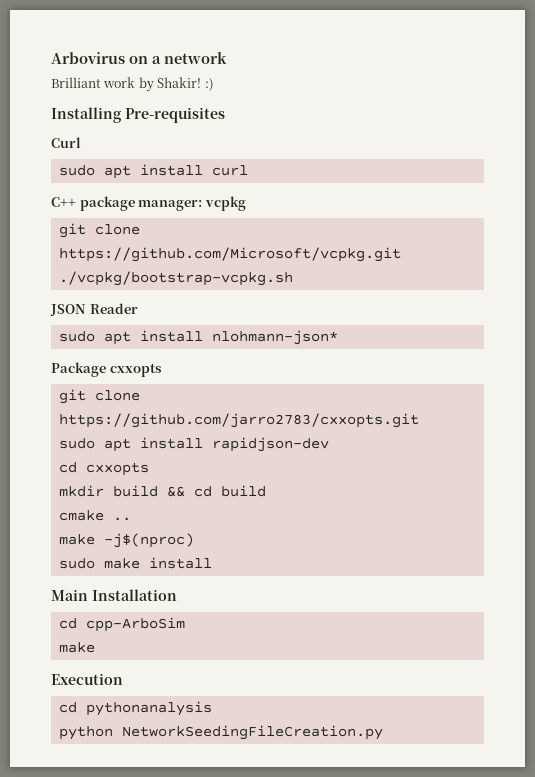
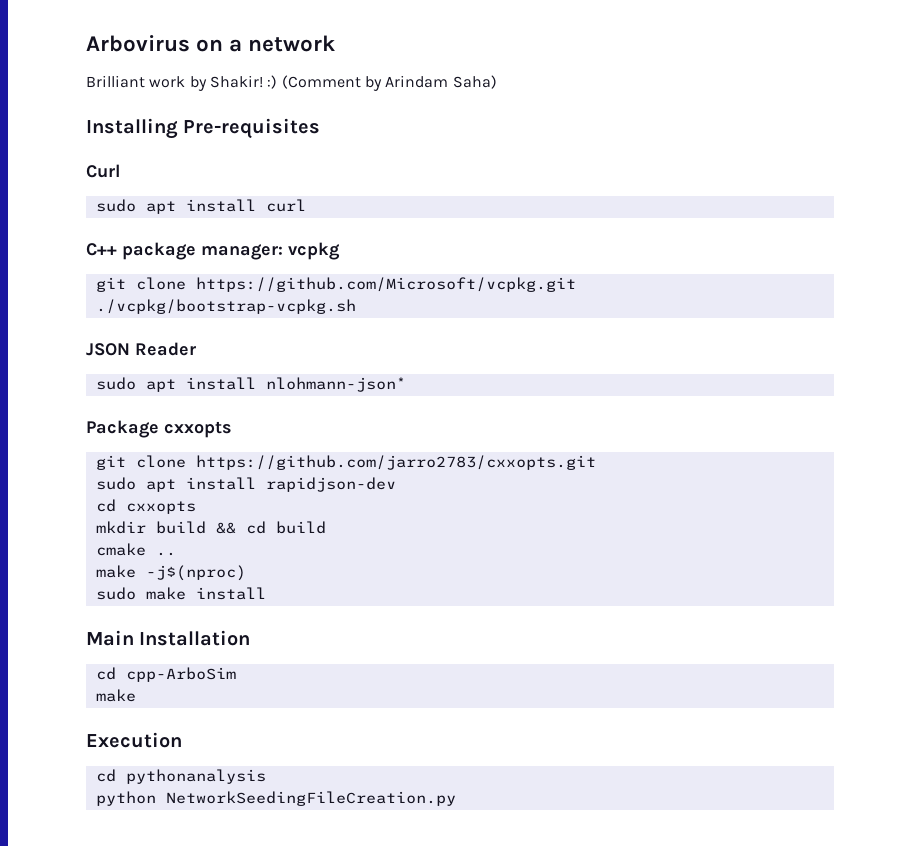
- Brilliant work by Shakir! :)
+ Brilliant work by Shakir! :) (Comment by Arindam Saha)

